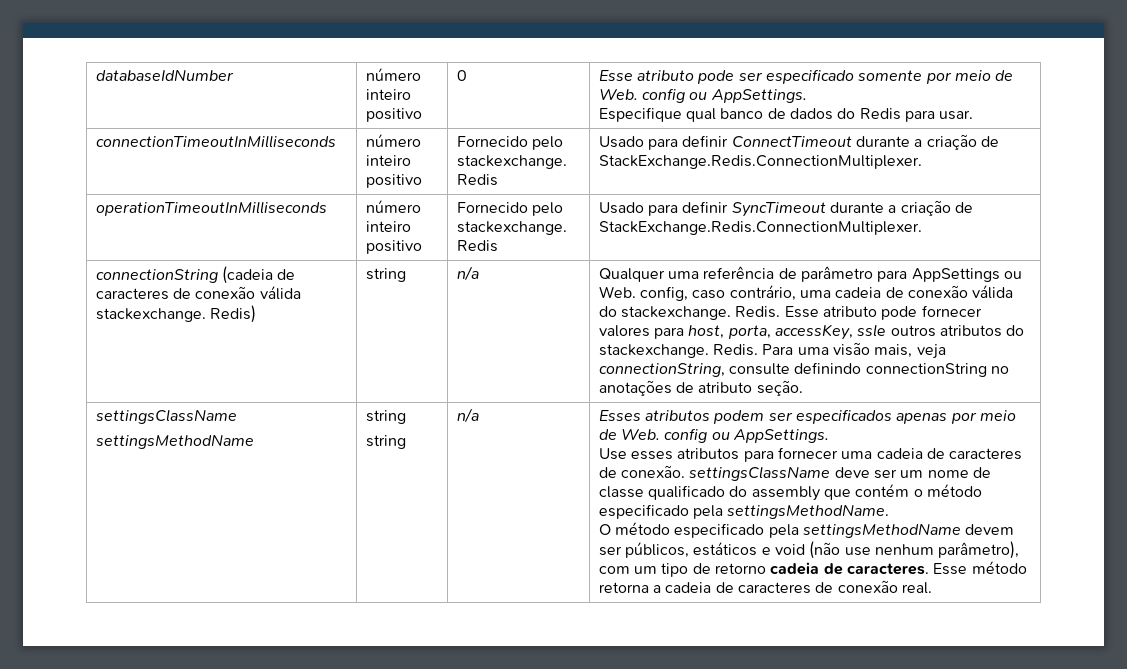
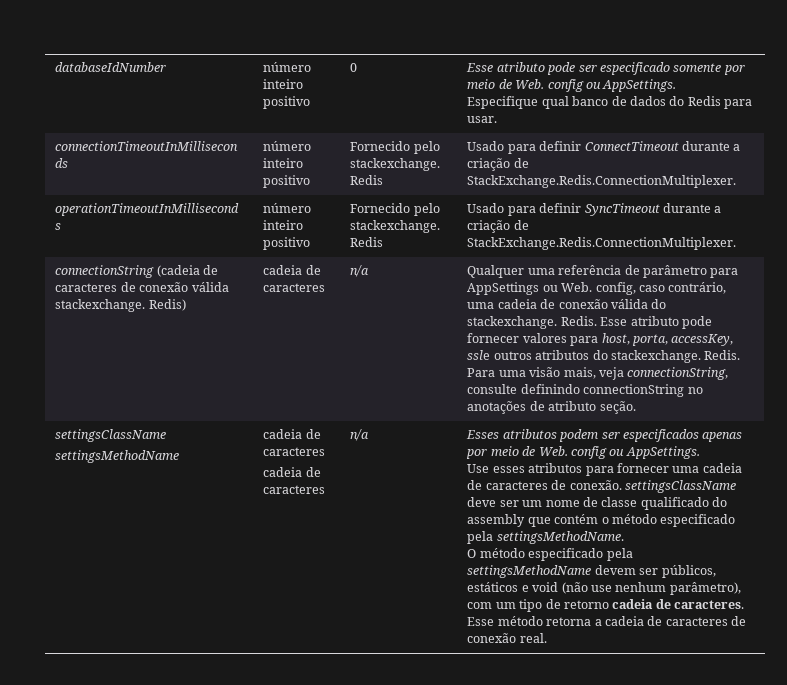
- Redis) | string
+ Redis) | cadeia de caracteres
- settingsMethodName | string
- string
+ settingsMethodName | cadeia de caracteres
+ cadeia de caracteres

